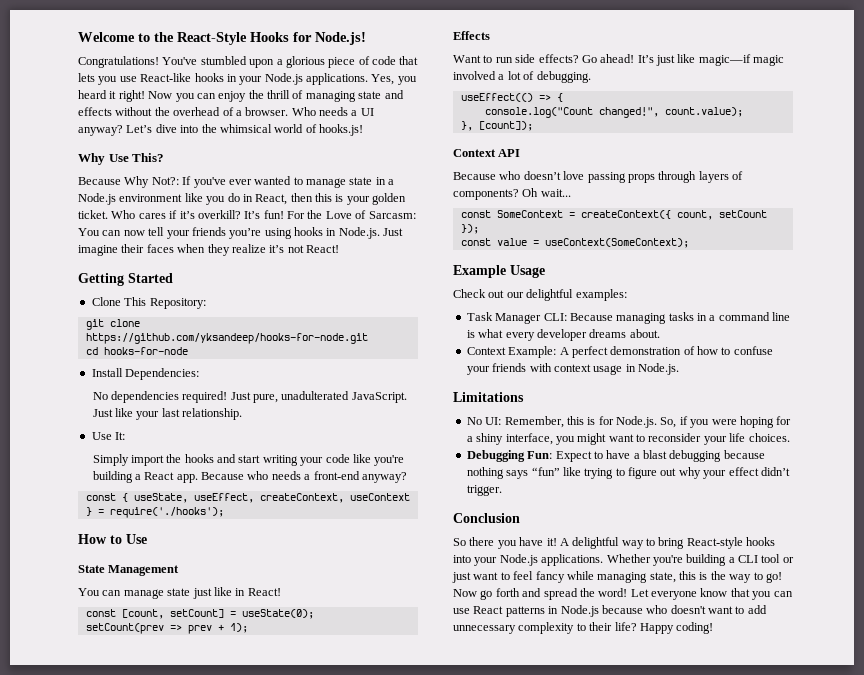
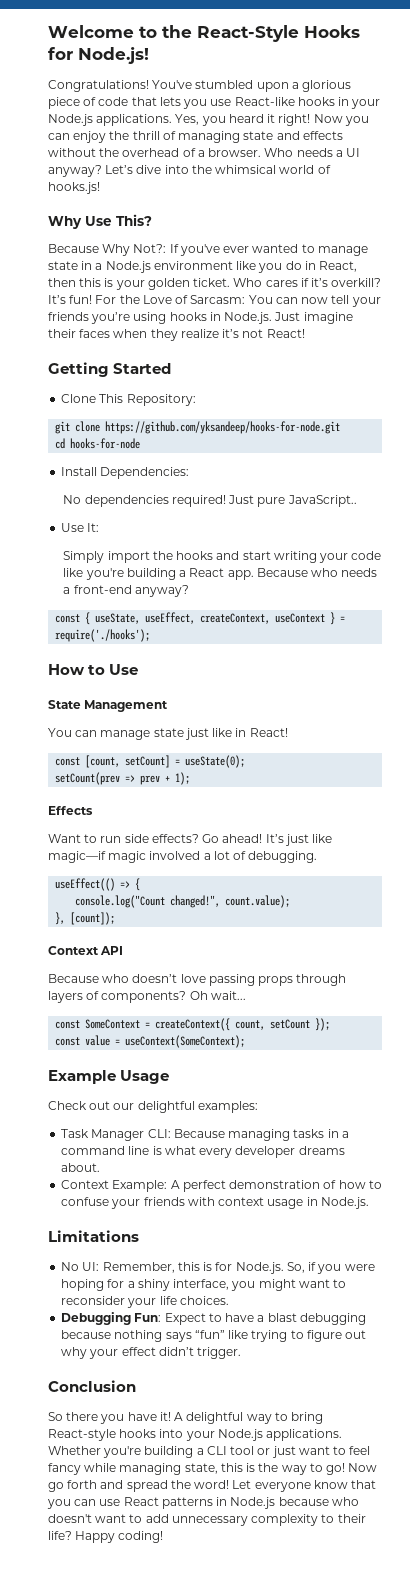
- Just pure, unadulterated JavaScript. Just like your last relationship.
+ Just pure JavaScript..

